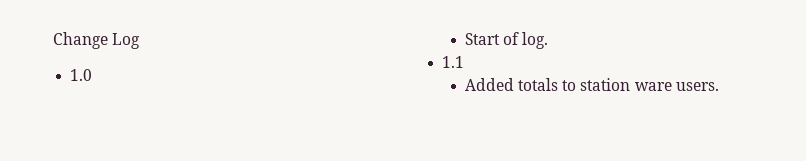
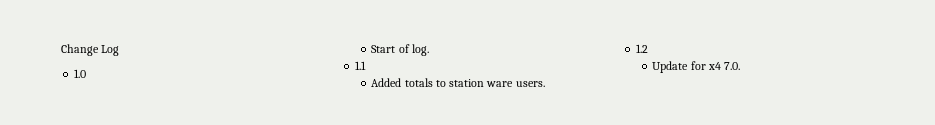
+ 1.2
+ Update for x4 7.0.

